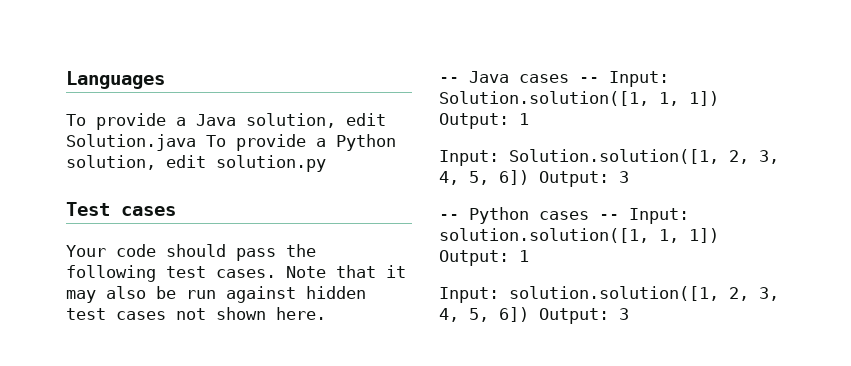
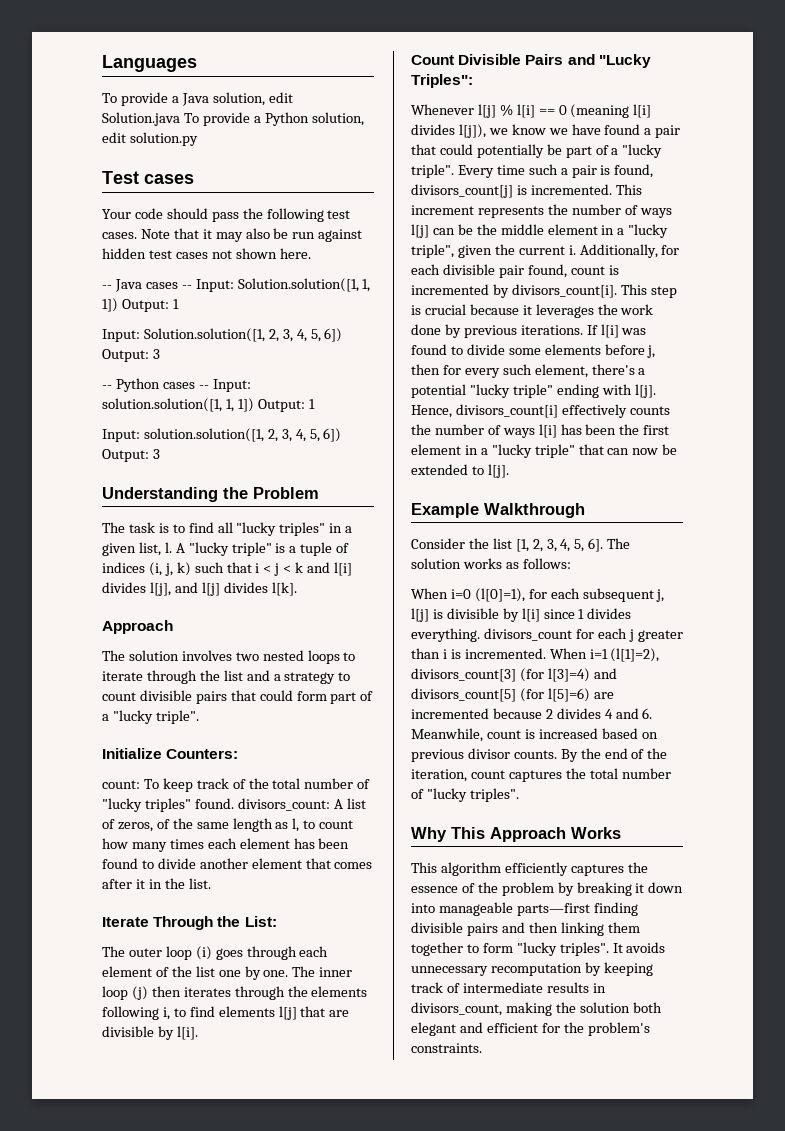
+ Understanding the Problem
+ The task is to find all "lucky triples" in a given list, l. A "lucky triple" is a tuple of indices (i, j, k) such that i < j < k and l[i] divides l[j], and l[j] divides l[k].
+ Approach
+ The solution involves two nested loops to iterate through the list and a strategy to count divisible pairs that could form part of a "lucky triple".
+ Initialize Counters:
+ count: To keep track of the total number of "lucky triples" found. divisors_count: A list of zeros, of the same length as l, to count how many times each element has been found to divide another element that comes after it in the list.
+ Iterate Through the List:
+ The outer loop (i) goes through each element of the list one by one. The inner loop (j) then iterates through the elements following i, to find elements l[j] that are divisible by l[i].
+ Count Divisible Pairs and "Lucky Triples":
+ Whenever l[j] % l[i] == 0 (meaning l[i] divides l[j]), we know we have found a pair that could potentially be part of a "lucky triple". Every time such a pair is found, divisors_count[j] is incremented. This increment represents the number of ways l[j] can be the middle element in a "lucky triple", given the current i. Additionally, for each divisible pair found, count is incremented by divisors_count[i]. This step is crucial because it leverages the work done by previous iterations. If l[i] was found to divide some elements before j, then for every such element, there's a potential "lucky triple" ending with l[j]. Hence, divisors_count[i] effectively counts the number of ways l[i] has been the first element in a "lucky triple" that can now be extended to l[j].
+ Example Walkthrough
+ Consider the list [1, 2, 3, 4, 5, 6]. The solution works as follows:
+ When i=0 (l[0]=1), for each subsequent j, l[j] is divisible by l[i] since 1 divides everything. divisors_count for each j greater than i is incremented. When i=1 (l[1]=2), divisors_count[3] (for l[3]=4) and divisors_count[5] (for l[5]=6) are incremented because 2 divides 4 and 6. Meanwhile, count is increased based on previous divisor counts. By the end of the iteration, count captures the total number of "lucky triples".
+ Why This Approach Works
+ This algorithm efficiently captures the essence of the problem by breaking it down into manageable parts—first finding divisible pairs and then linking them together to form "lucky triples". It avoids unnecessary recomputation by keeping track of intermediate results in divisors_count, making the solution both elegant and efficient for the problem's constraints.

